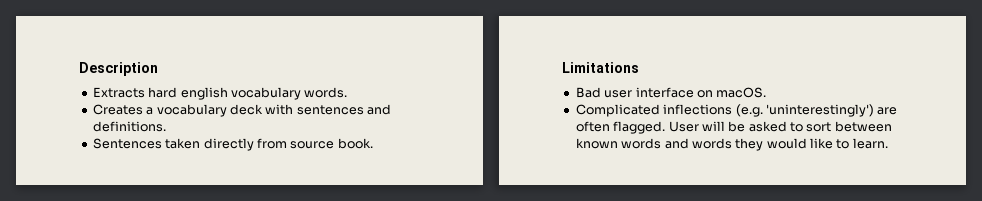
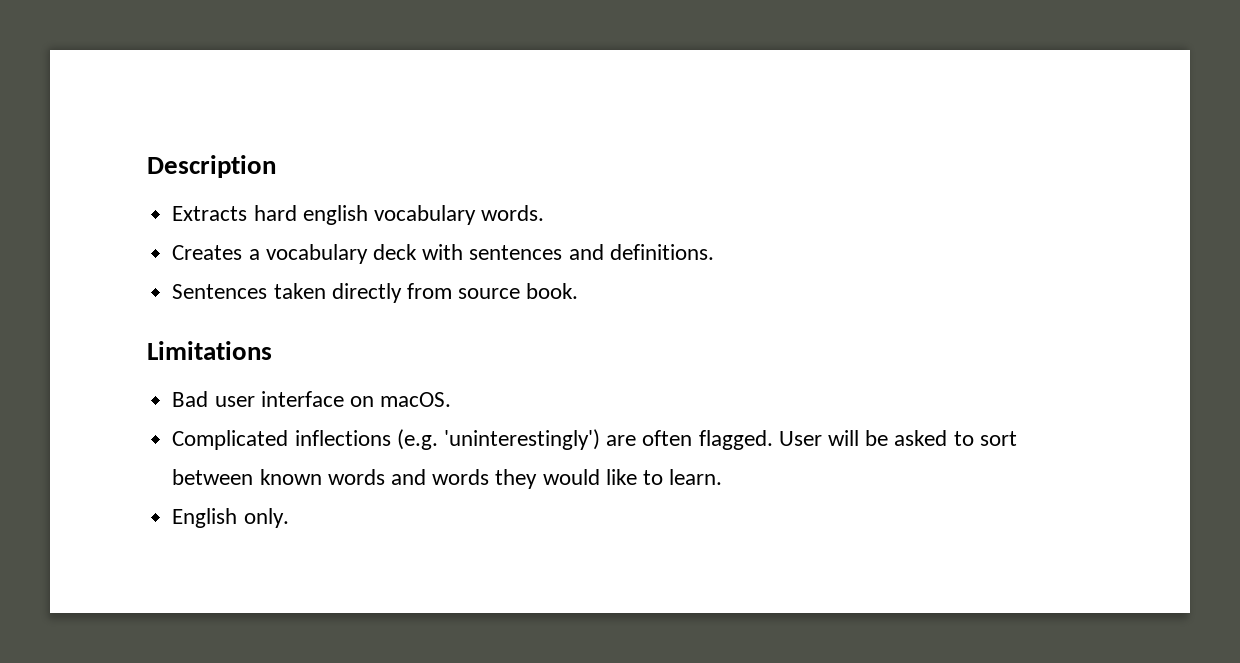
+ English only.

